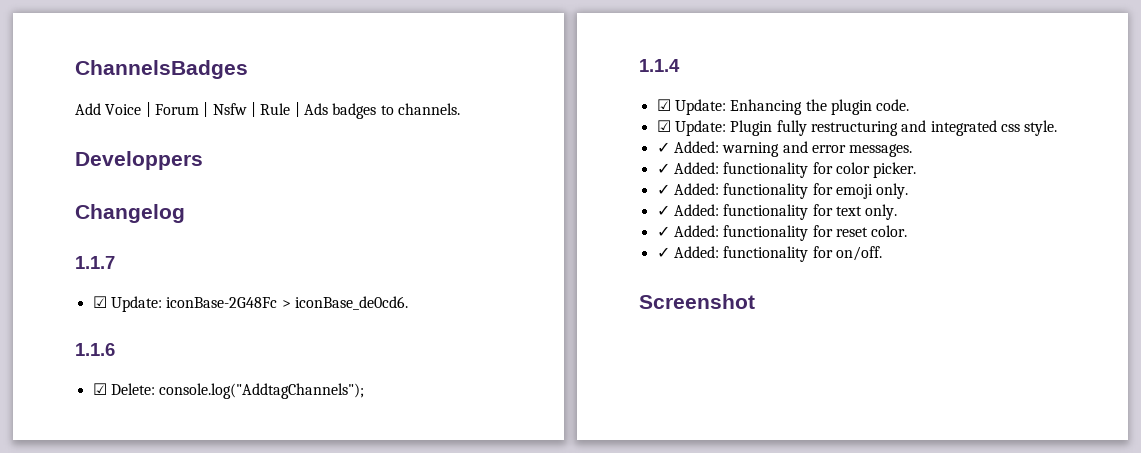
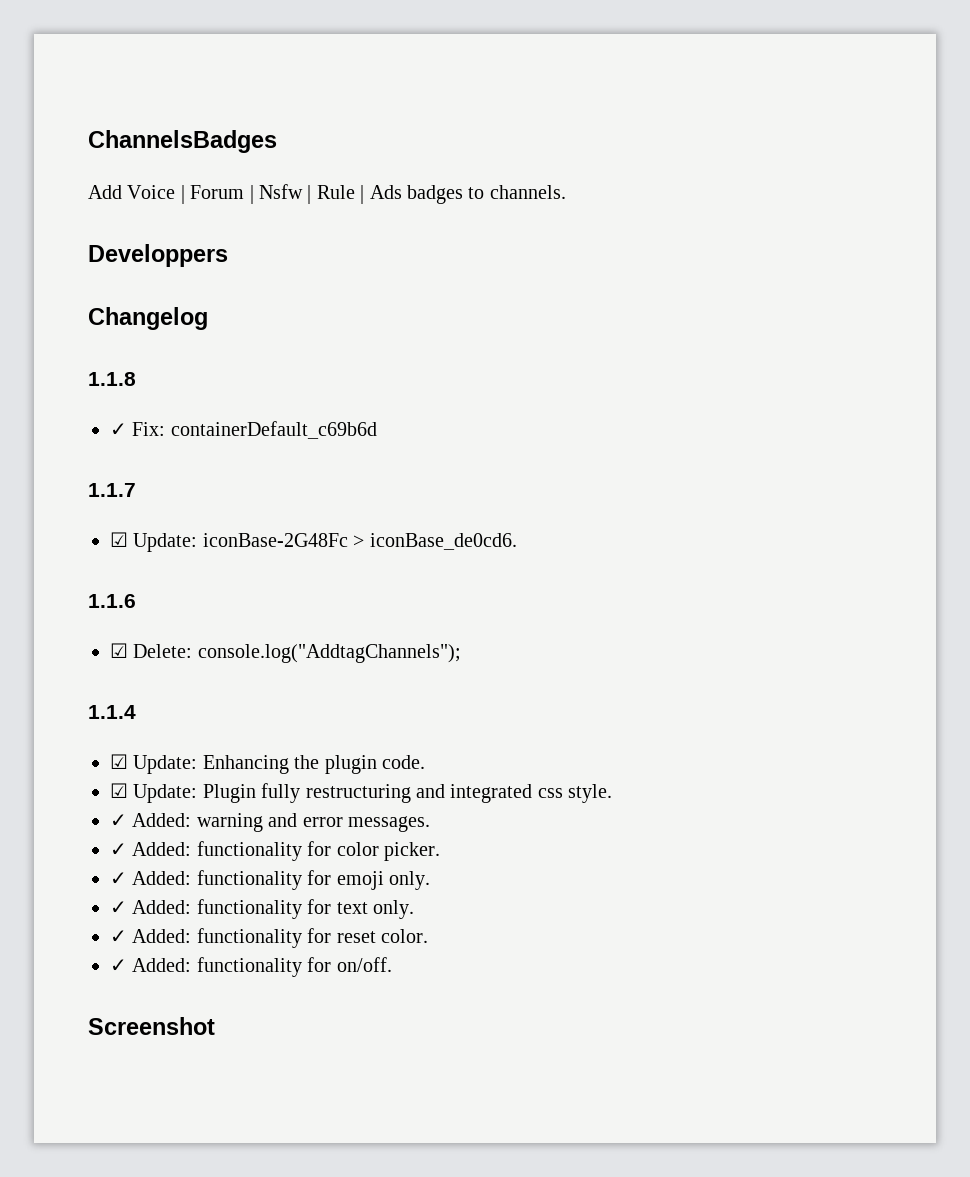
+ 1.1.8
+ ✓ Fix: containerDefault_c69b6d

